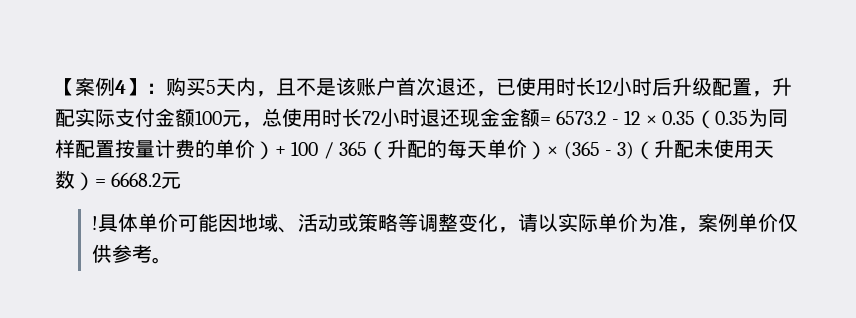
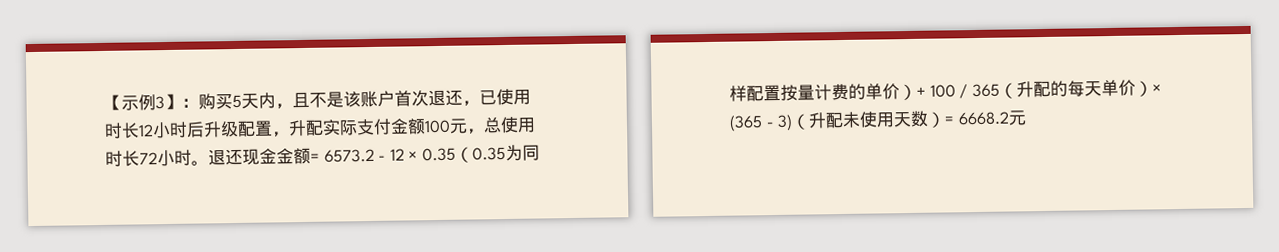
- 【案例4】：
+ 【示例3】：
- 购买5天内，且不是该账户首次退还，已使用时长12小时后升级配置，升配实际支付金额100元，总使用时长72小时退还现金金额= 6573.2 - 12 × 0.35（0.35为同样配置按量计费的单价）+ 100 / 365（升配的每天单价）× (365 - 3)（升配未使用天数）= 6668.2元
+ 购买5天内，且不是该账户首次退还，已使用时长12小时后升级配置，升配实际支付金额100元，总使用时长72小时。退还现金金额= 6573.2 - 12 × 0.35（0.35为同样配置按量计费的单价）+ 100 / 365（升配的每天单价）× (365 - 3)（升配未使用天数）= 6668.2元
- !具体单价可能因地域、活动或策略等调整变化，请以实际单价为准，案例单价仅供参考。

